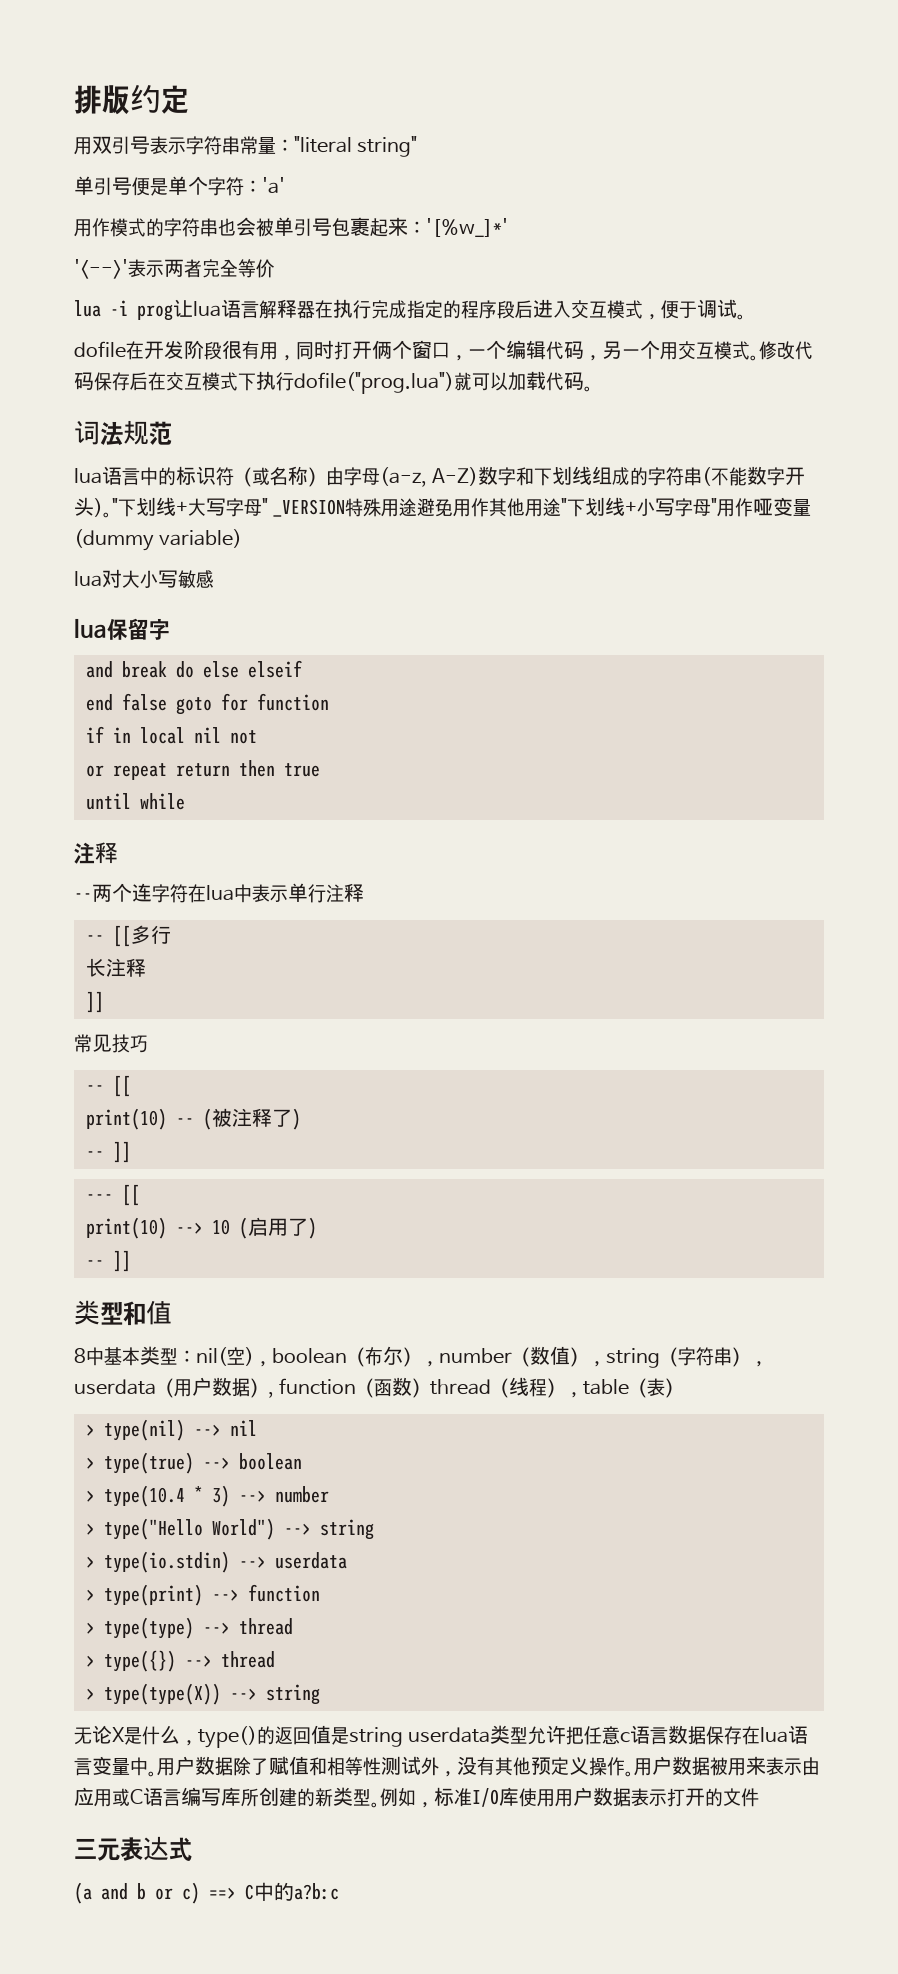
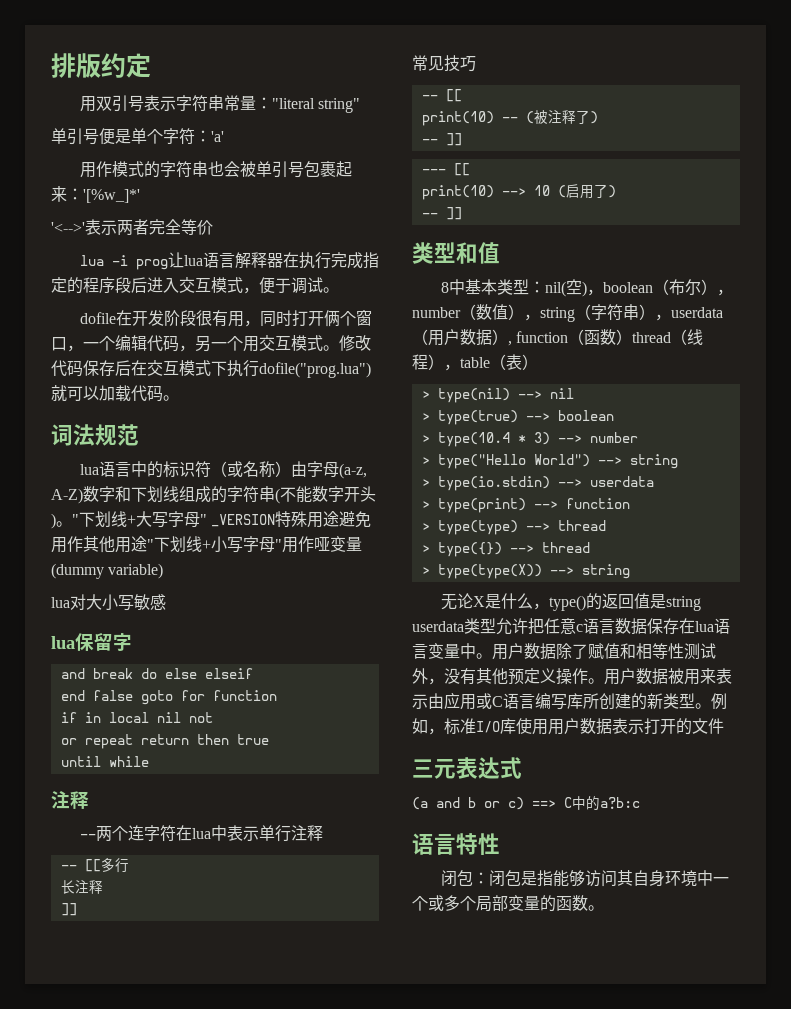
+ 语言特性
+ 闭包：闭包是指能够访问其自身环境中一个或多个局部变量的函数。

